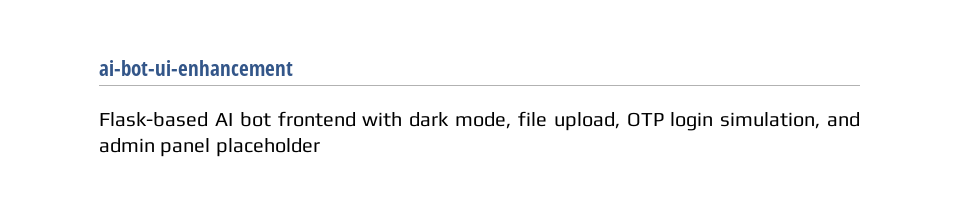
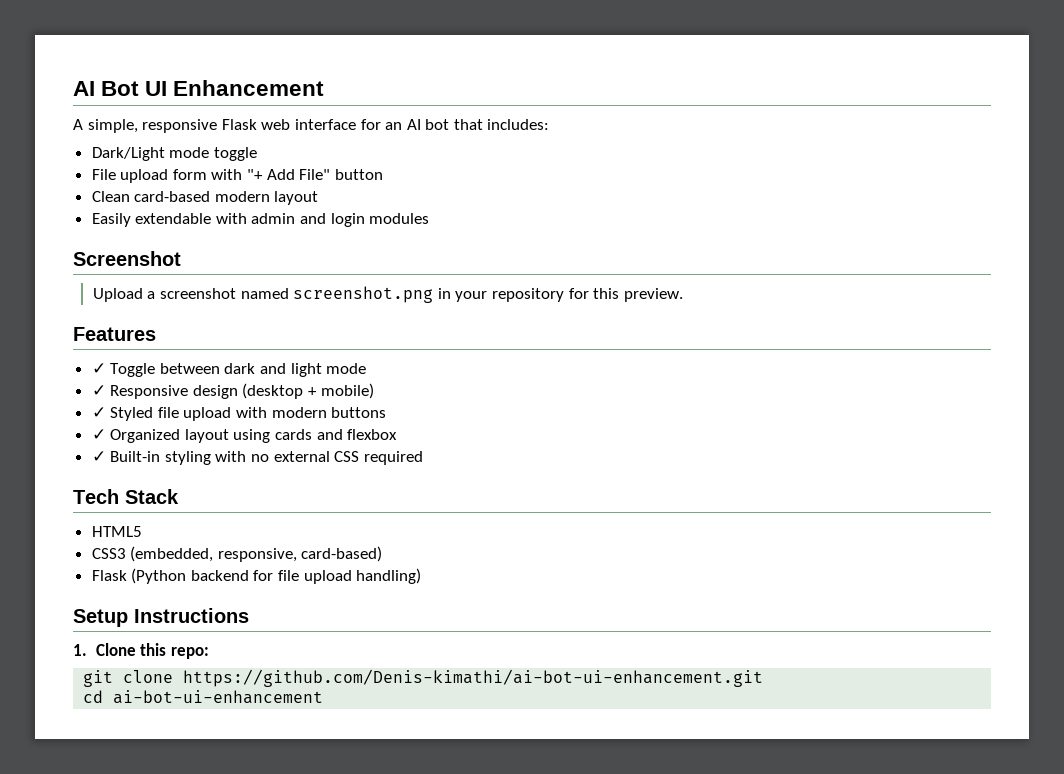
- ai-bot-ui-enhancement
- Flask-based AI bot frontend with dark mode, file upload, OTP login simulation, and admin panel placeholder
+ AI Bot UI Enhancement
+ A simple, responsive Flask web interface for an AI bot that includes:
+ Dark/Light mode toggle
+ File upload form with "+ Add File" button
+ Clean card-based modern layout
+ Easily extendable with admin and login modules
+ Screenshot
+ Upload a screenshot named screenshot.png in your repository for this preview.
+ Features
+ ✓ Toggle between dark and light mode
+ ✓ Responsive design (desktop + mobile)
+ ✓ Styled file upload with modern buttons
+ ✓ Organized layout using cards and flexbox
+ ✓ Built-in styling with no external CSS required
+ Tech Stack
+ HTML5
+ CSS3 (embedded, responsive, card-based)
+ Flask (Python backend for file upload handling)
+ Setup Instructions
+ 1. Clone this repo:
+ git clone https://github.com/Denis-kimathi/ai-bot-ui-enhancement.git
+ cd ai-bot-ui-enhancement

